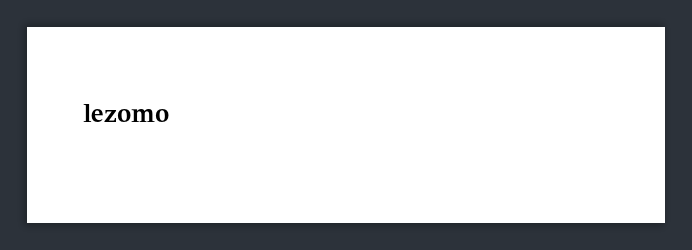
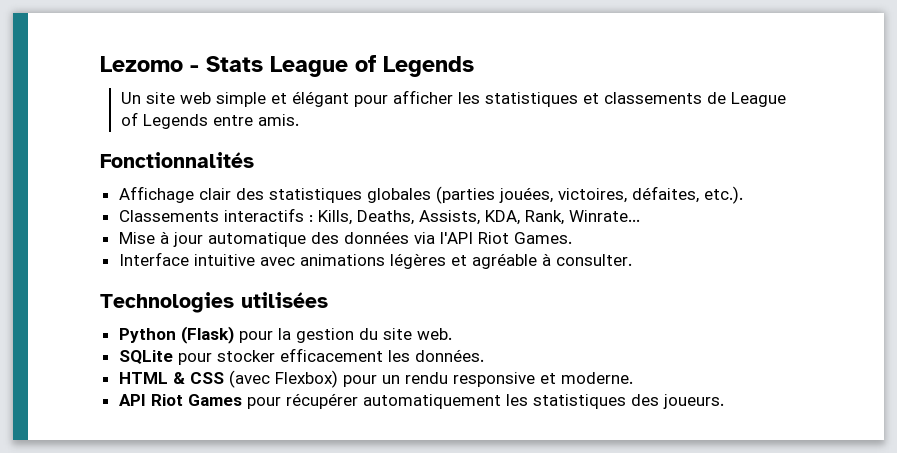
- lezomo
+ Lezomo - Stats League of Legends
+ Un site web simple et élégant pour afficher les statistiques et classements de League of Legends entre amis.
+ Fonctionnalités
+ Affichage clair des statistiques globales (parties jouées, victoires, défaites, etc.).
+ Classements interactifs : Kills, Deaths, Assists, KDA, Rank, Winrate...
+ Mise à jour automatique des données via l'API Riot Games.
+ Interface intuitive avec animations légères et agréable à consulter.
+ Technologies utilisées
+ Python (Flask) pour la gestion du site web.
+ SQLite pour stocker efficacement les données.
+ HTML & CSS (avec Flexbox) pour un rendu responsive et moderne.
+ API Riot Games pour récupérer automatiquement les statistiques des joueurs.

